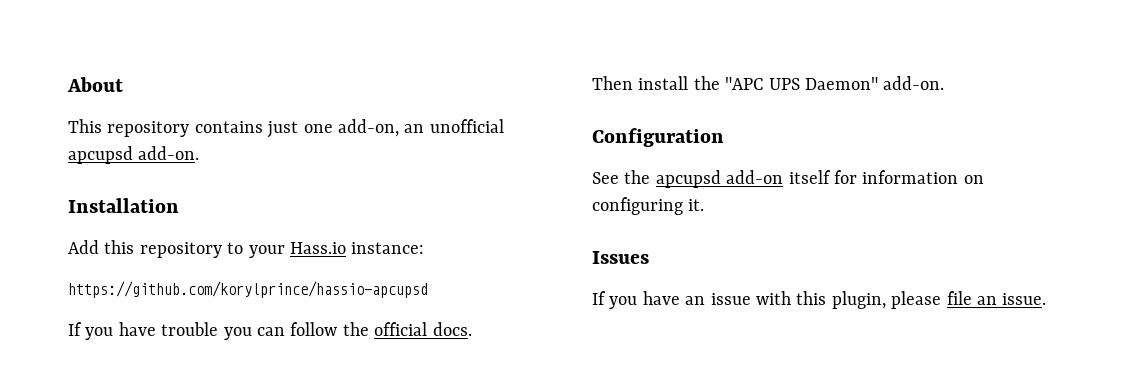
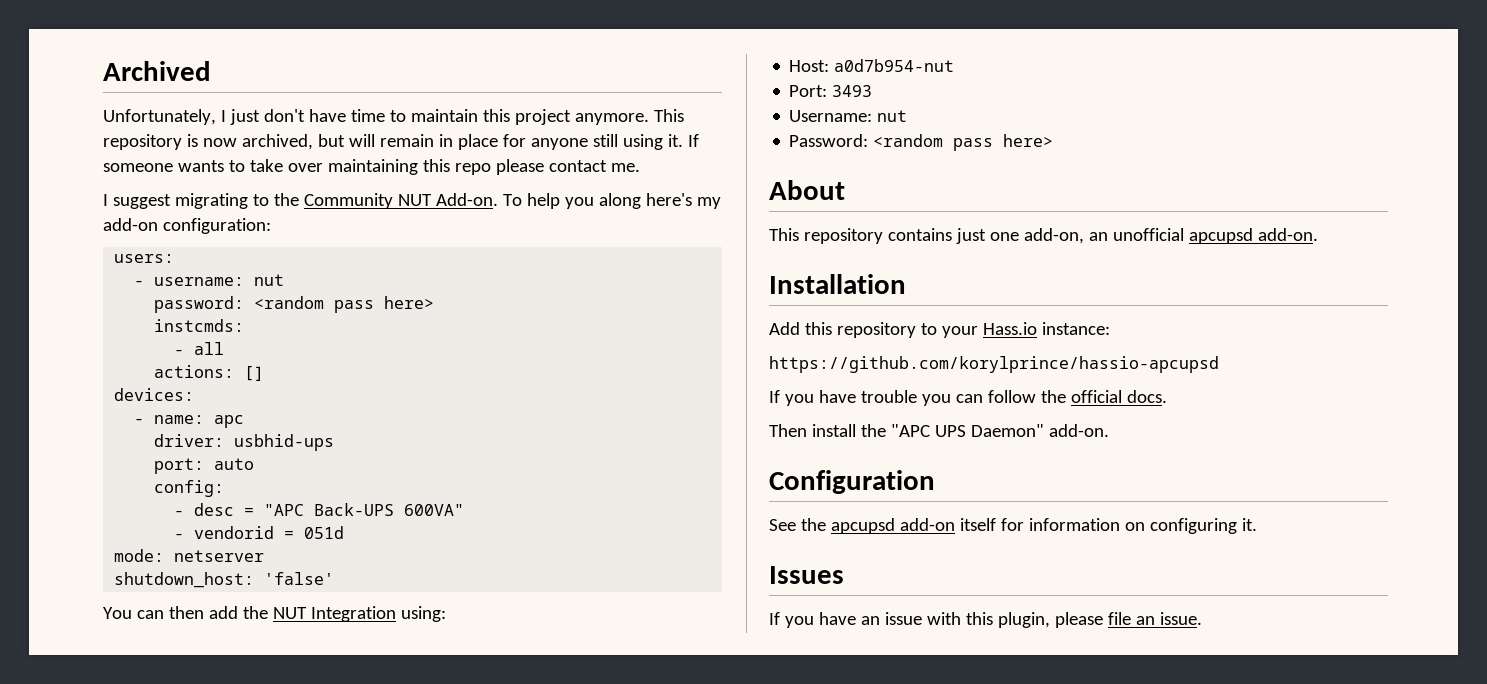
+ Archived
+ Unfortunately, I just don't have time to maintain this project anymore. This repository is now archived, but will remain in place for anyone still using it. If someone wants to take over maintaining this repo please contact me.
+ I suggest migrating to the Community NUT Add-on. To help you along here's my add-on configuration:
+ users:
+ - username: nut
+ password: <random pass here>
+ instcmds:
+ - all
+ actions: []
+ devices:
+ - name: apc
+ driver: usbhid-ups
+ port: auto
+ config:
+ - desc = "APC Back-UPS 600VA"
+ - vendorid = 051d
+ mode: netserver
+ shutdown_host: 'false'
+ You can then add the NUT Integration using:
+ Host: a0d7b954-nut
+ Port: 3493
+ Username: nut
+ Password: <random pass here>

